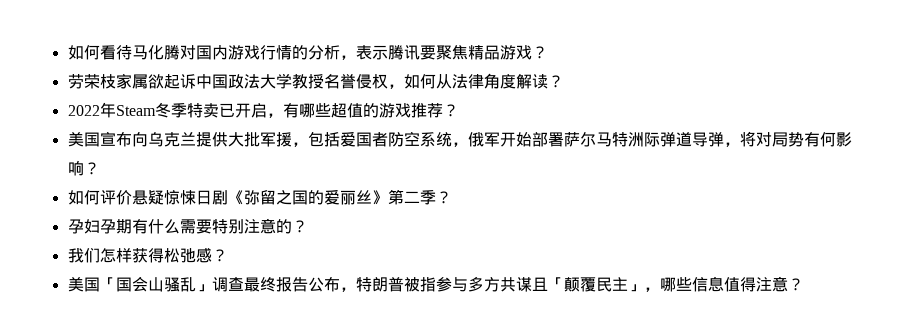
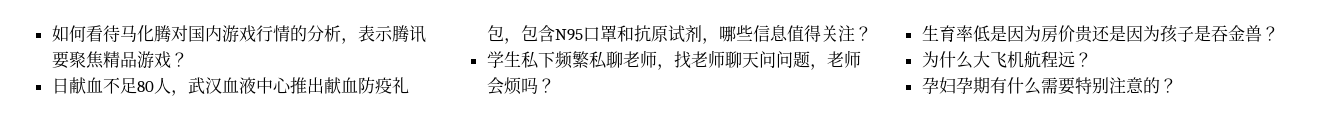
- 劳荣枝家属欲起诉中国政法大学教授名誉侵权，如何从法律角度解读？
- 2022年Steam冬季特卖已开启，有哪些超值的游戏推荐？
- 美国宣布向乌克兰提供大批军援，包括爱国者防空系统，俄军开始部署萨尔马特洲际弹道导弹，将对局势有何影响？
- 如何评价悬疑惊悚日剧《弥留之国的爱丽丝》第二季？
+ 日献血不足80人，武汉血液中心推出献血防疫礼包，包含N95口罩和抗原试剂，哪些信息值得关注？
+ 学生私下频繁私聊老师，找老师聊天问问题，老师会烦吗？
+ 生育率低是因为房价贵还是因为孩子是吞金兽？
+ 为什么大飞机航程远？
- 我们怎样获得松弛感？
- 美国「国会山骚乱」调查最终报告公布，特朗普被指参与多方共谋且「颠覆民主」，哪些信息值得注意？

